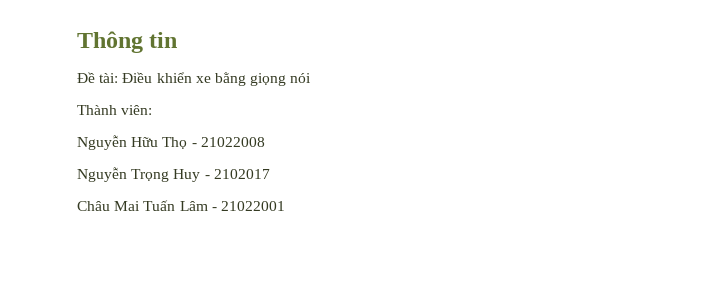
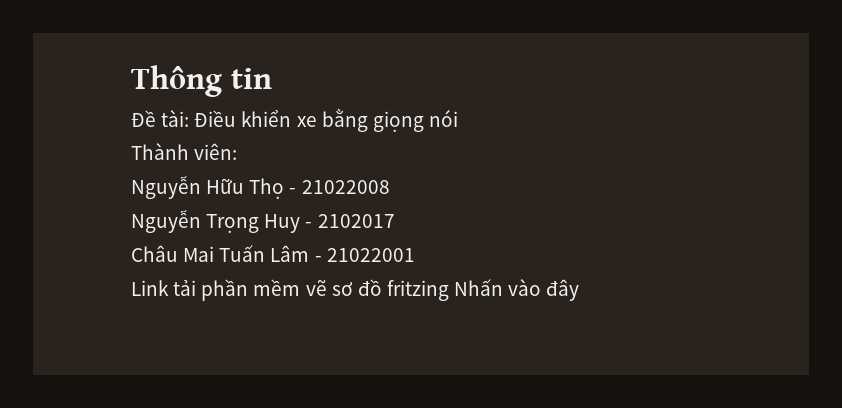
+ Link tải phần mềm vẽ sơ đồ fritzing Nhấn vào đây

